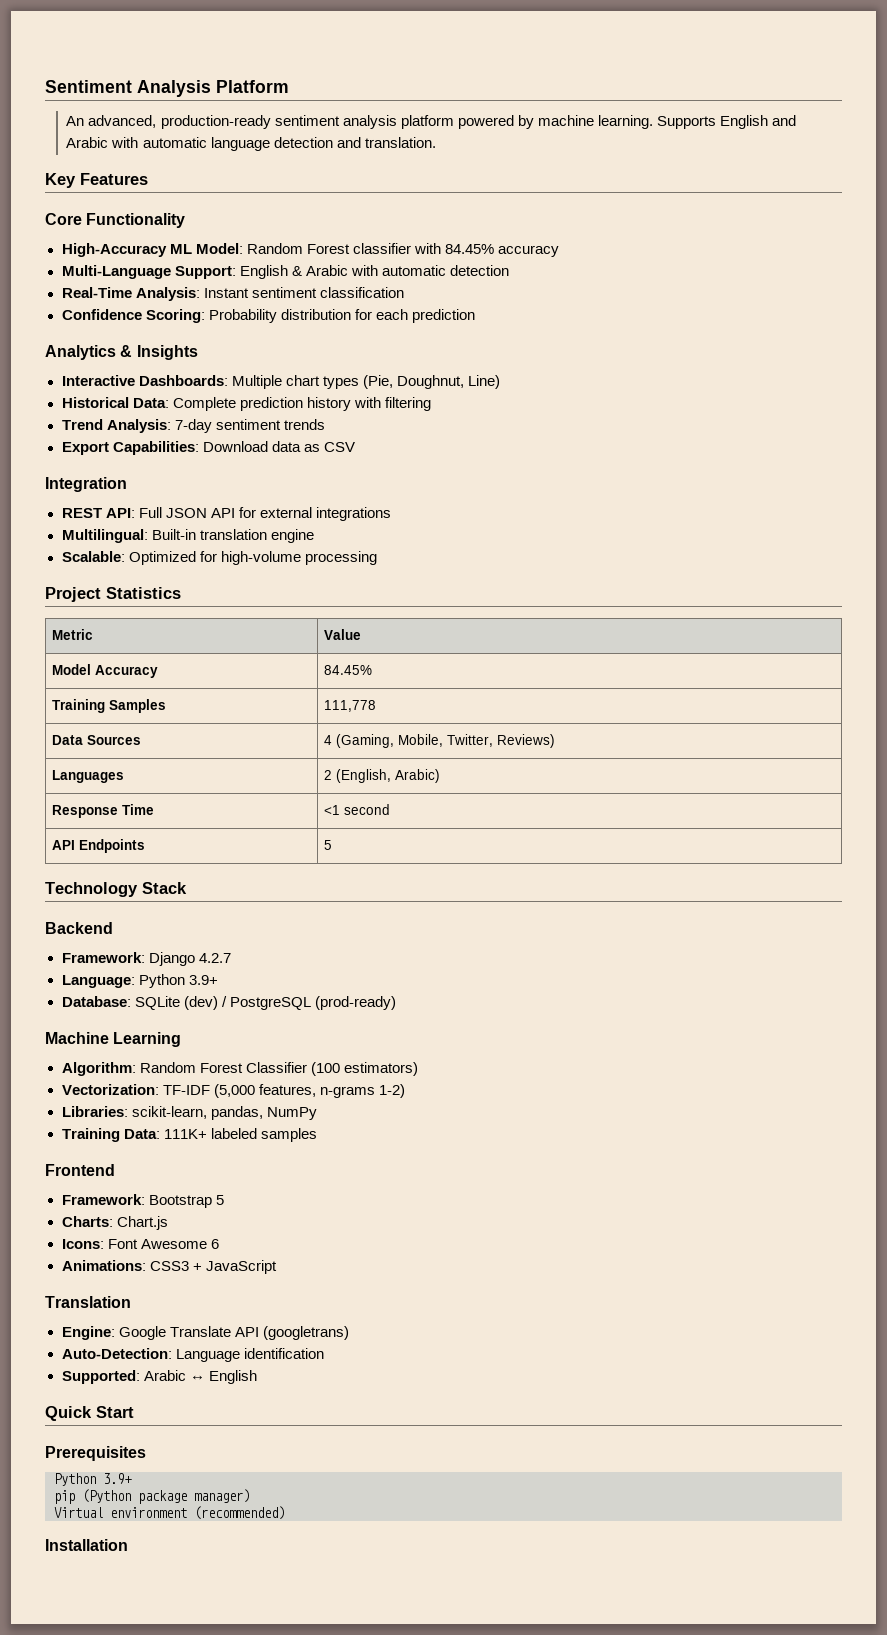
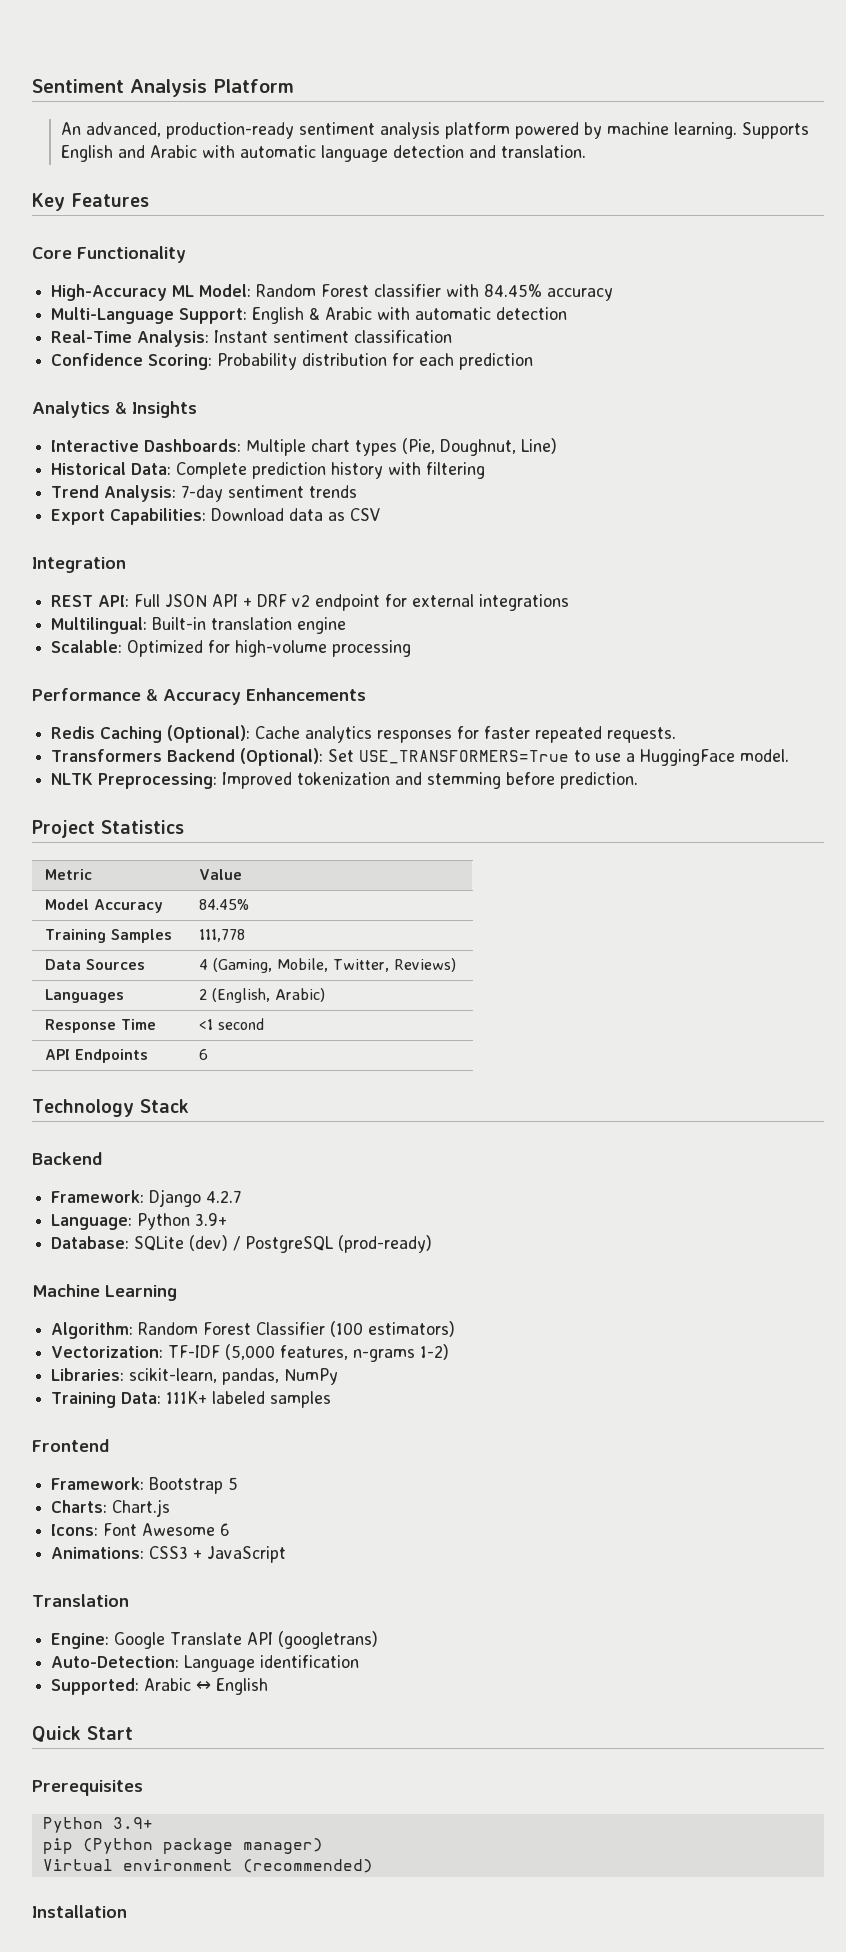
- REST API: Full JSON API for external integrations
+ REST API: Full JSON API + DRF v2 endpoint for external integrations
+ Performance & Accuracy Enhancements
+ Redis Caching (Optional): Cache analytics responses for faster repeated requests.
+ Transformers Backend (Optional): Set USE_TRANSFORMERS=True to use a HuggingFace model.
+ NLTK Preprocessing: Improved tokenization and stemming before prediction.
- API Endpoints | 5
+ API Endpoints | 6

